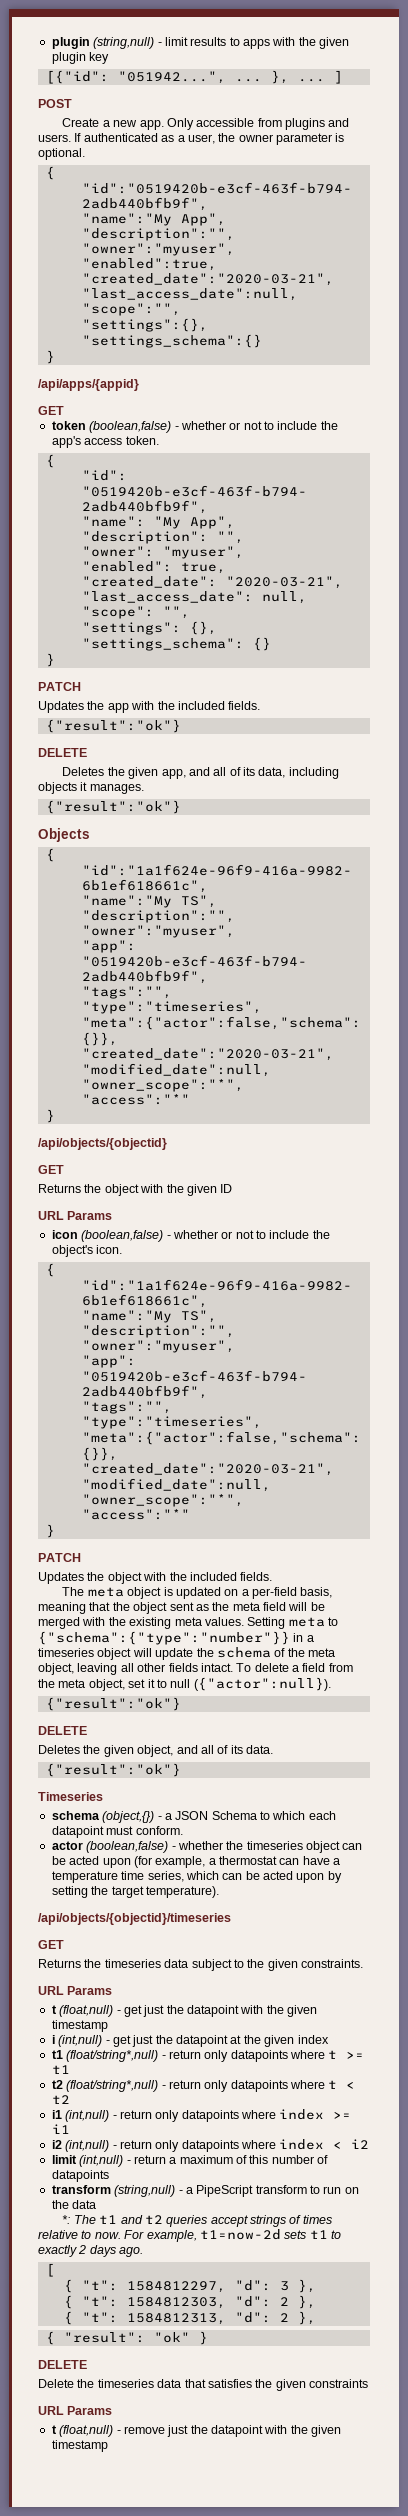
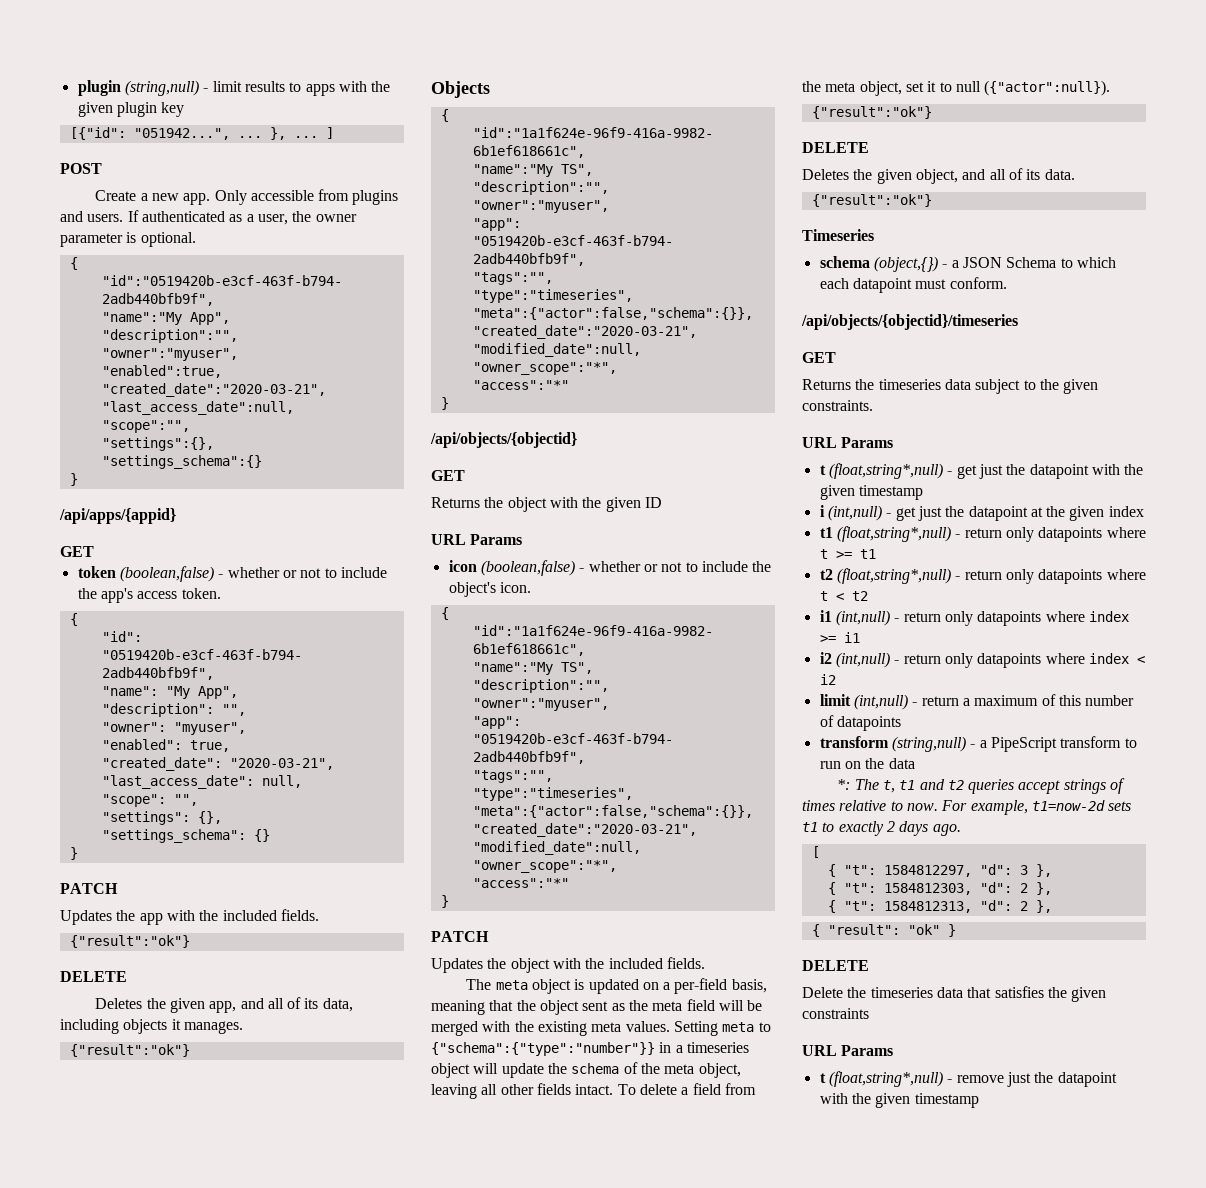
- actor (boolean,false) - whether the timeseries object can be acted upon (for example, a thermostat can have a temperature time series, which can be acted upon by setting the target temperature).
- t (float,null) - get just the datapoint with the given timestamp
+ t (float,string*,null) - get just the datapoint with the given timestamp
- t1 (float/string*,null) - return only datapoints where t >= t1
+ t1 (float,string*,null) - return only datapoints where t >= t1
- t2 (float/string*,null) - return only datapoints where t < t2
+ t2 (float,string*,null) - return only datapoints where t < t2
- *: The t1 and t2 queries accept strings of times relative to now.
+ *: The t, t1 and t2 queries accept strings of times relative to now.
- t (float,null) - remove just the datapoint with the given timestamp
+ t (float,string*,null) - remove just the datapoint with the given timestamp

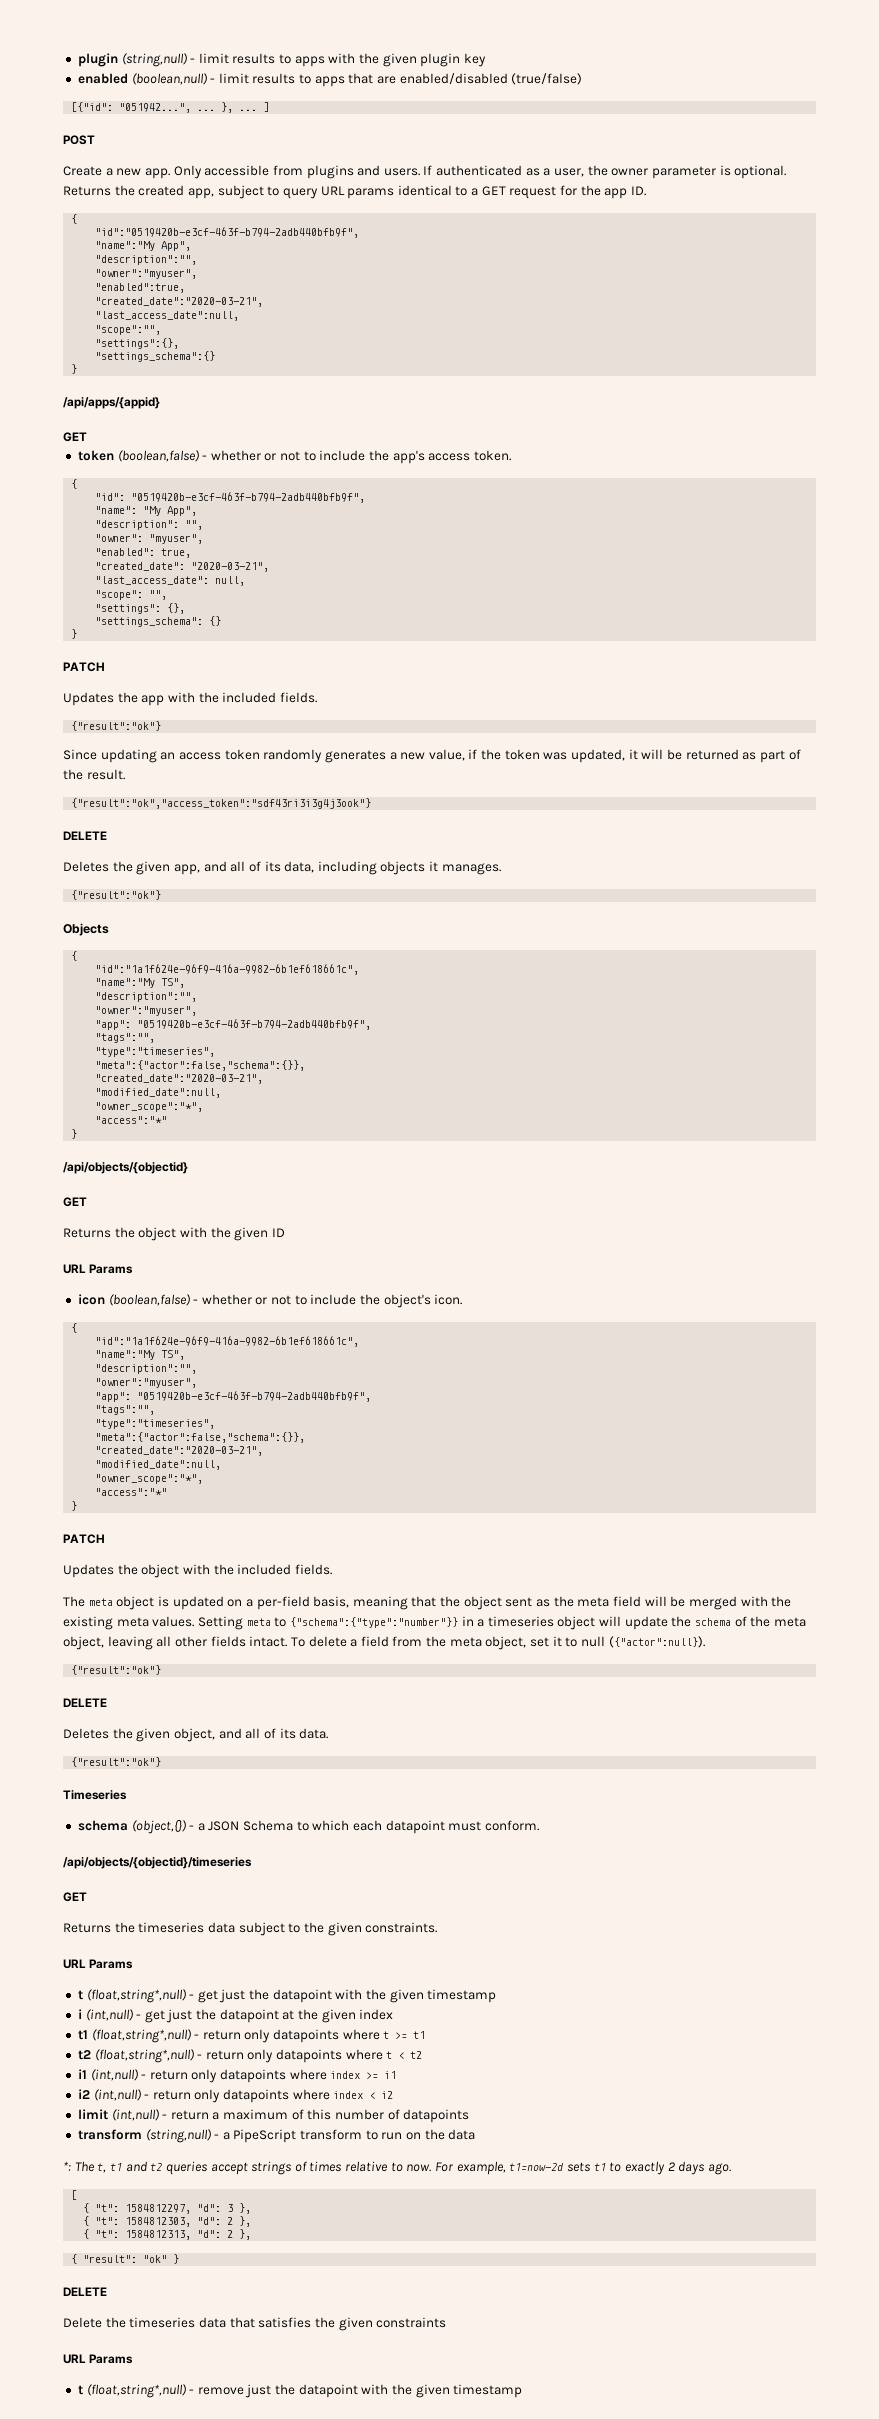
+ enabled (boolean,null) - limit results to apps that are enabled/disabled (true/false)
+ Returns the created app, subject to query URL params identical to a GET request for the app ID.
+ Since updating an access token randomly generates a new value, if the token was updated, it will be returned as part of the result.
+ {"result":"ok","access_token":"sdf43ri3i3g4j3ook"}

